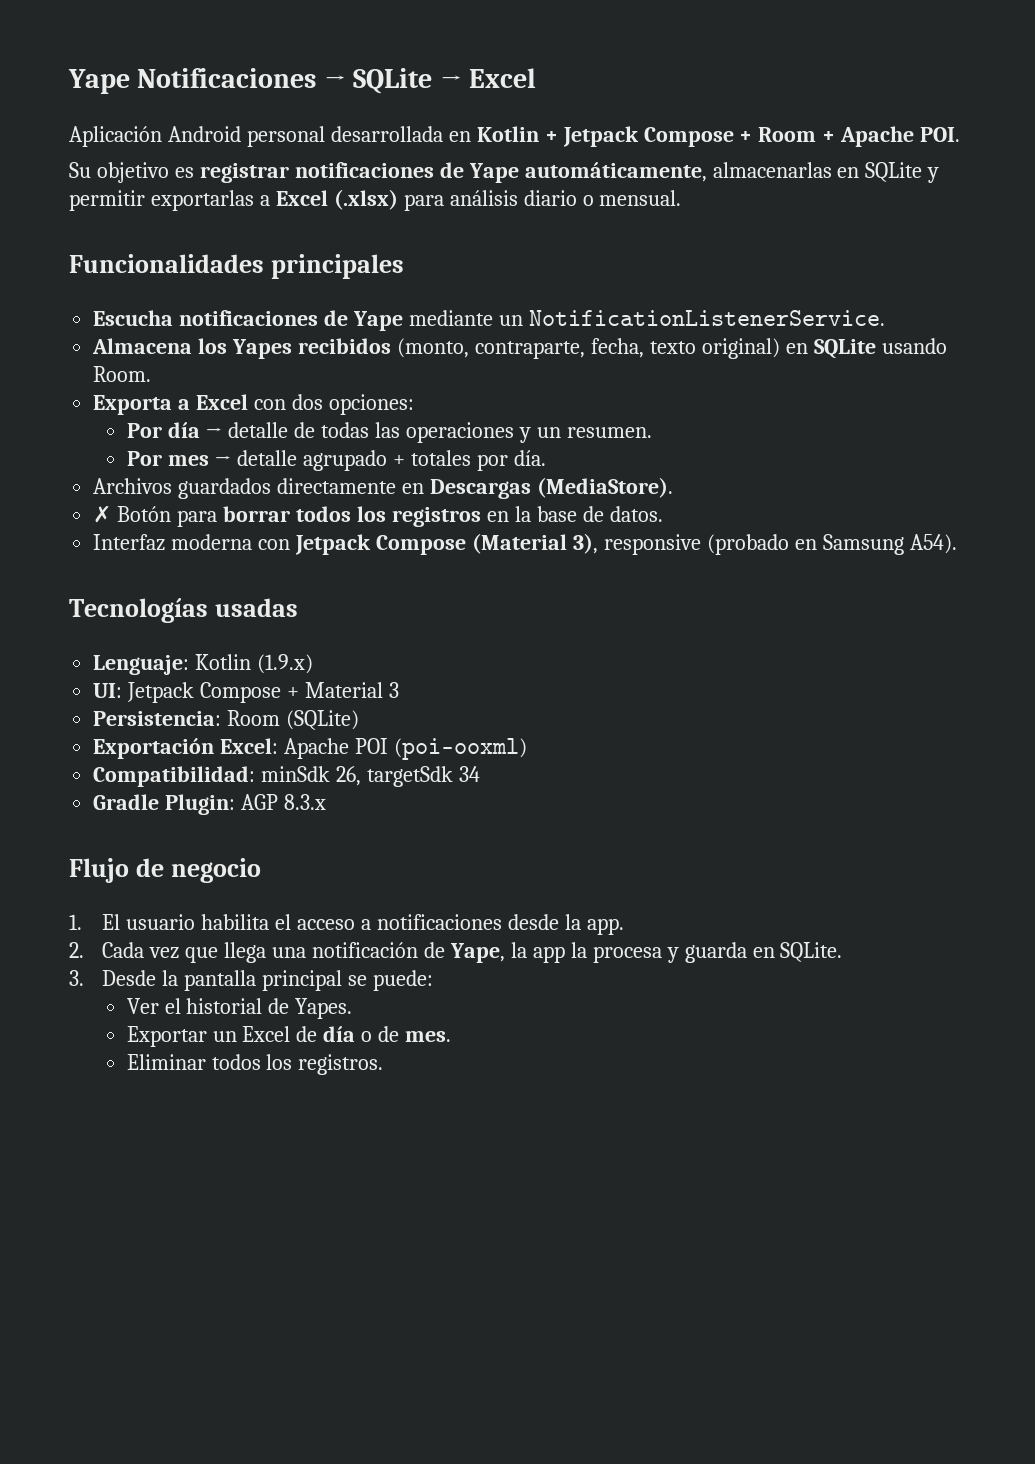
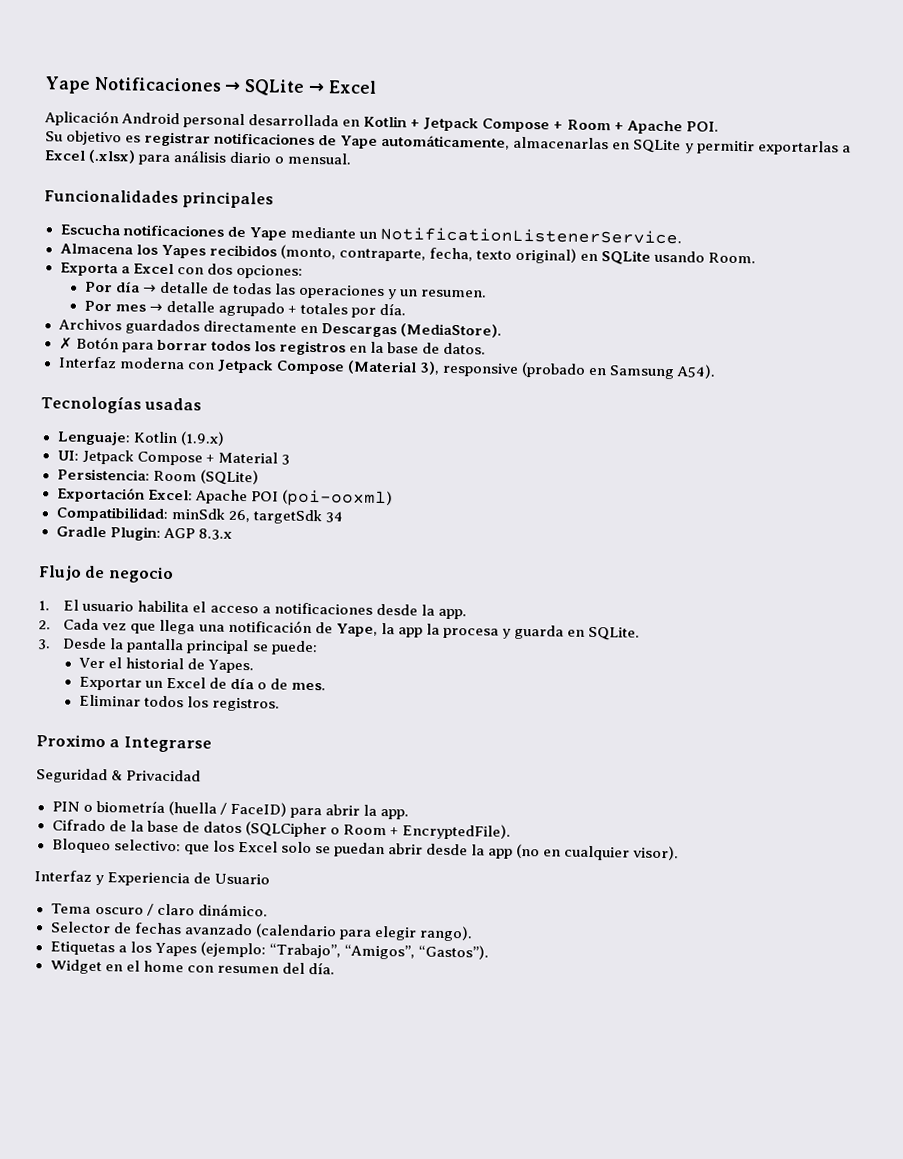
+ Proximo a Integrarse
+ Seguridad & Privacidad
+ PIN o biometría (huella / FaceID) para abrir la app.
+ Cifrado de la base de datos (SQLCipher o Room + EncryptedFile).
+ Bloqueo selectivo: que los Excel solo se puedan abrir desde la app (no en cualquier visor).
+ Interfaz y Experiencia de Usuario
+ Tema oscuro / claro dinámico.
+ Selector de fechas avanzado (calendario para elegir rango).
+ Etiquetas a los Yapes (ejemplo: “Trabajo”, “Amigos”, “Gastos”).
+ Widget en el home con resumen del día.

